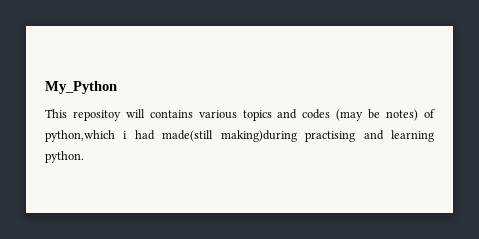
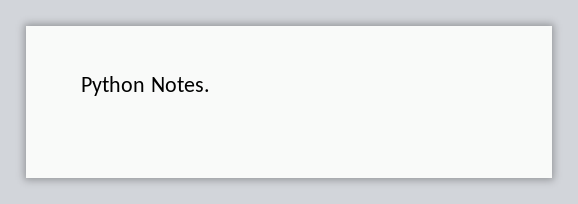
- My_Python
- This repositoy will contains various topics and codes (may be notes) of python,which i had made(still making)during practising and learning python.
+ Python Notes.

